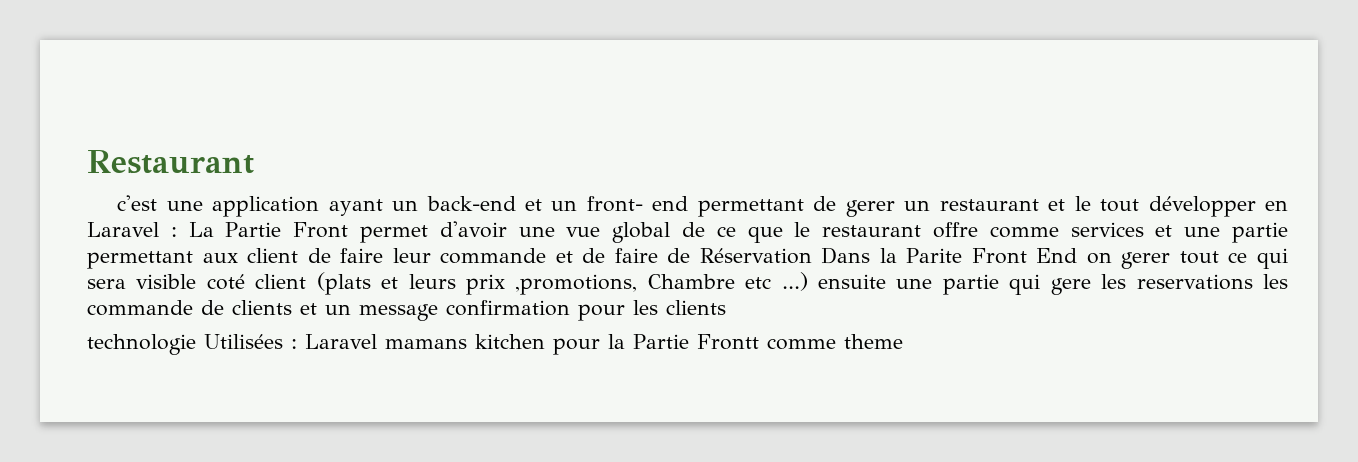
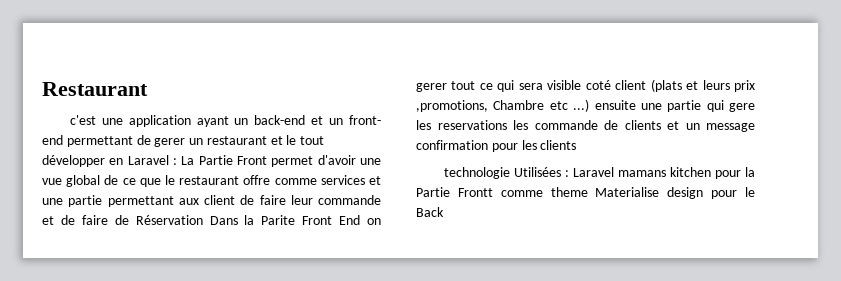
- technologie Utilisées : Laravel mamans kitchen pour la Partie Frontt comme theme
+ technologie Utilisées : Laravel mamans kitchen pour la Partie Frontt comme theme Materialise design pour le Back

